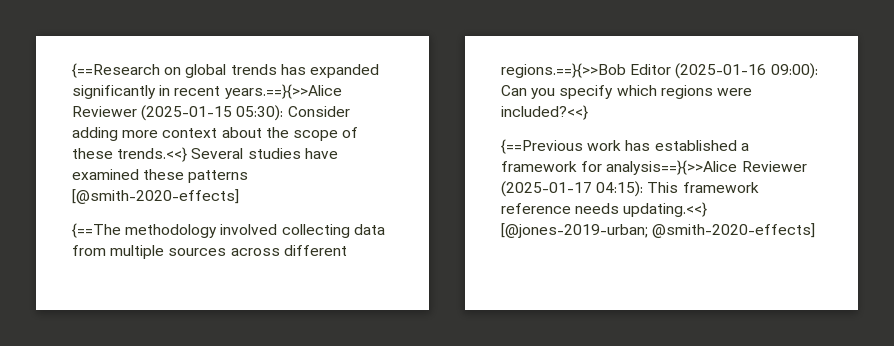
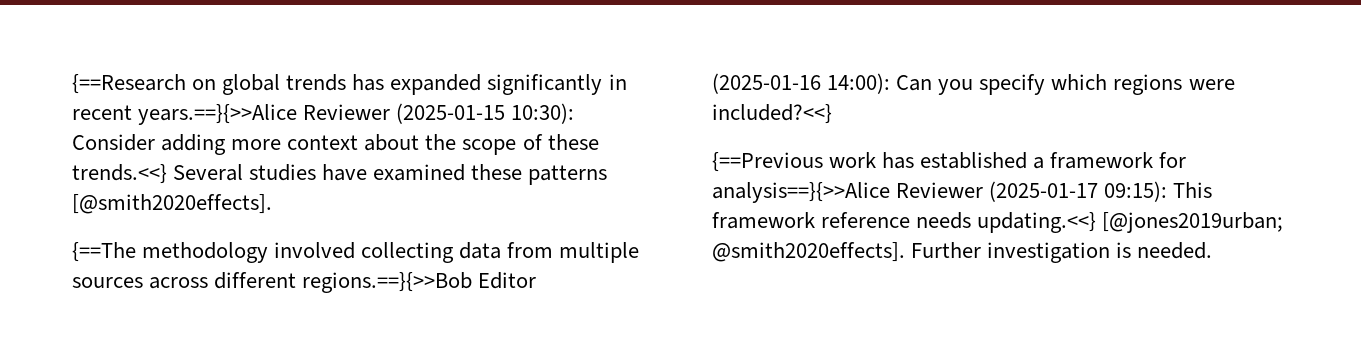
- {==Research on global trends has expanded significantly in recent years.==}{>>Alice Reviewer (2025-01-15 05:30): Consider adding more context about the scope of these trends.<<} Several studies have examined these patterns [@smith-2020-effects]
+ {==Research on global trends has expanded significantly in recent years.==}{>>Alice Reviewer (2025-01-15 10:30): Consider adding more context about the scope of these trends.<<} Several studies have examined these patterns [@smith2020effects].
- {==The methodology involved collecting data from multiple sources across different regions.==}{>>Bob Editor (2025-01-16 09:00): Can you specify which regions were included?<<}
+ {==The methodology involved collecting data from multiple sources across different regions.==}{>>Bob Editor (2025-01-16 14:00): Can you specify which regions were included?<<}
- {==Previous work has established a framework for analysis==}{>>Alice Reviewer (2025-01-17 04:15): This framework reference needs updating.<<} [@jones-2019-urban; @smith-2020-effects]
+ {==Previous work has established a framework for analysis==}{>>Alice Reviewer (2025-01-17 09:15): This framework reference needs updating.<<} [@jones2019urban; @smith2020effects]. Further investigation is needed.

